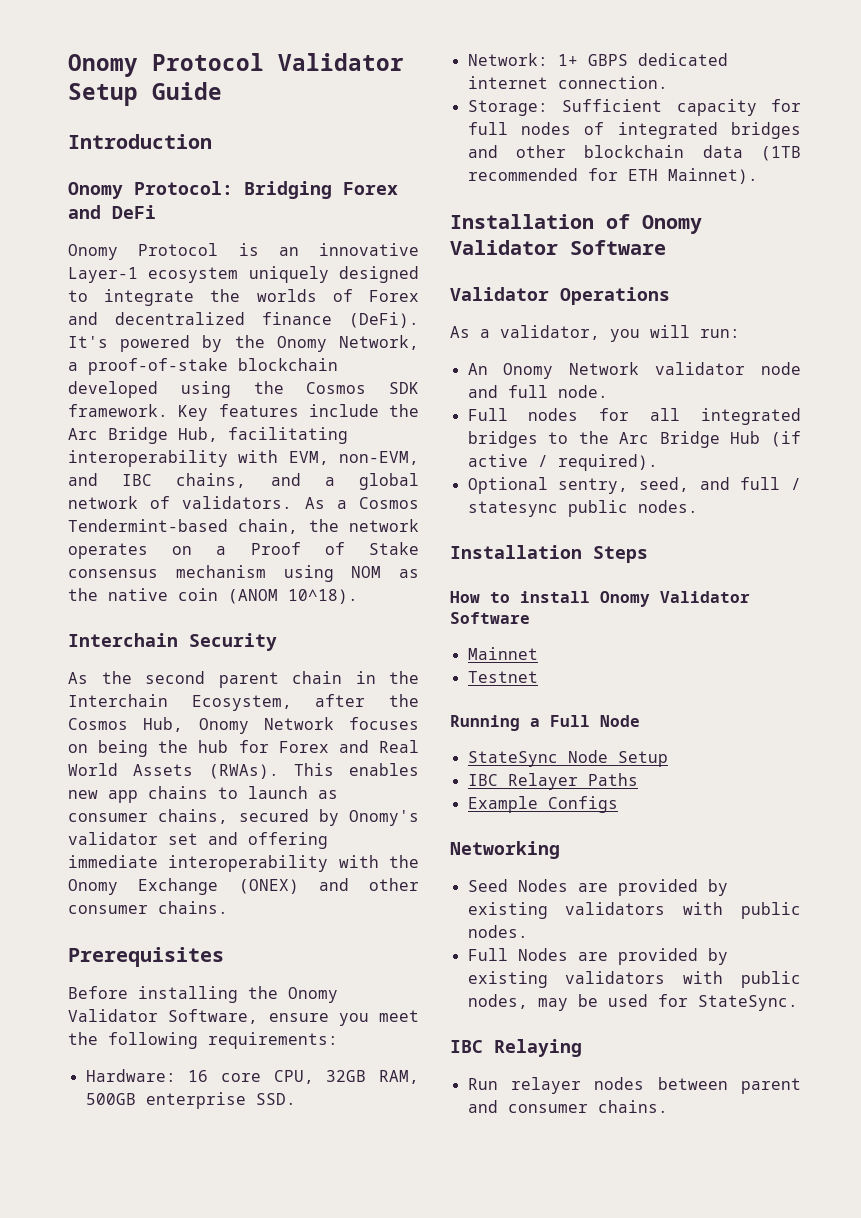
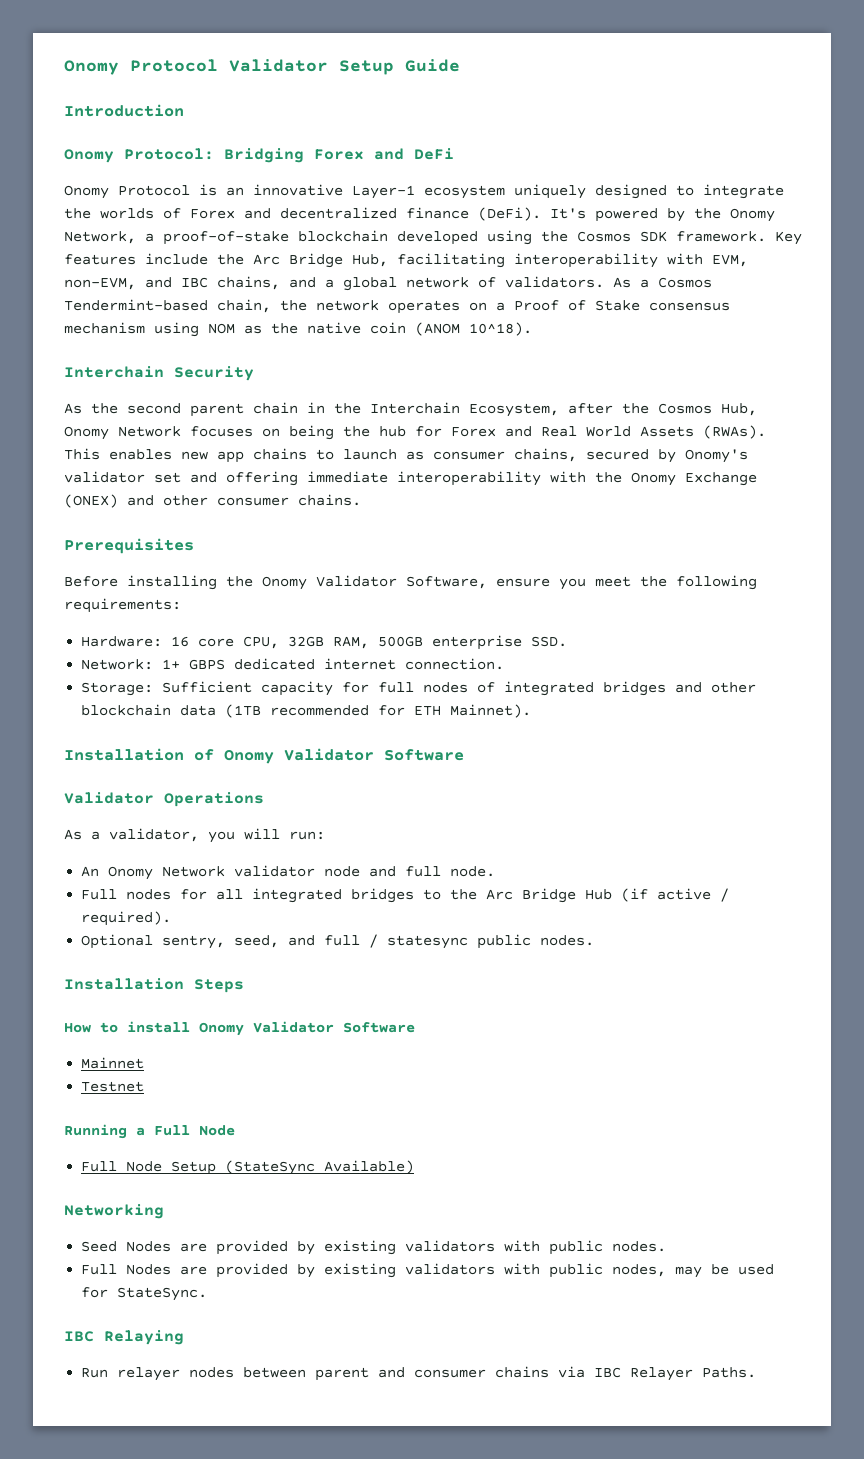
- StateSync Node Setup
- IBC Relayer Paths
- Example Configs
+ Full Node Setup (StateSync Available)
- Run relayer nodes between parent and consumer chains.
+ Run relayer nodes between parent and consumer chains via IBC Relayer Paths.

